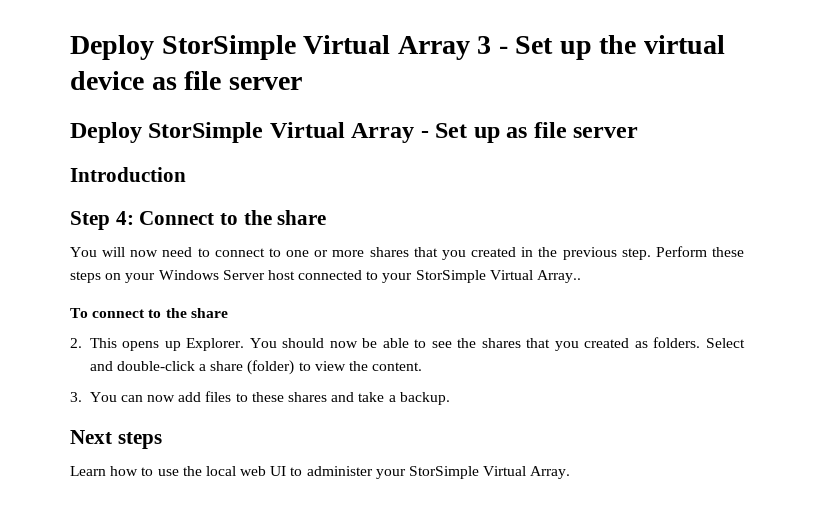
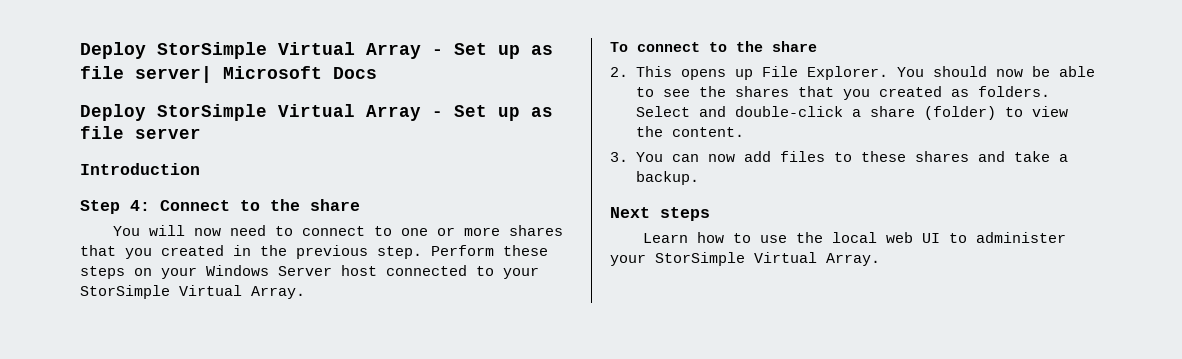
- Deploy StorSimple Virtual Array 3 - Set up the virtual device as file server
+ Deploy StorSimple Virtual Array - Set up as file server| Microsoft Docs
- Perform these steps on your Windows Server host connected to your StorSimple Virtual Array..
+ Perform these steps on your Windows Server host connected to your StorSimple Virtual Array.
- 2. This opens up Explorer.
+ 2. This opens up File Explorer.

